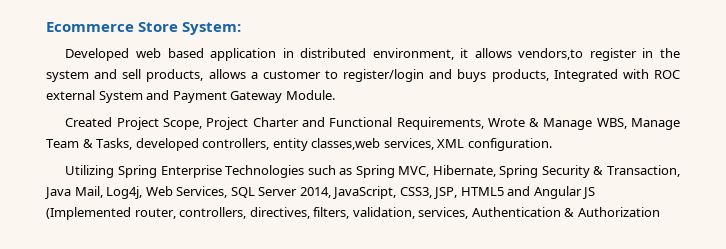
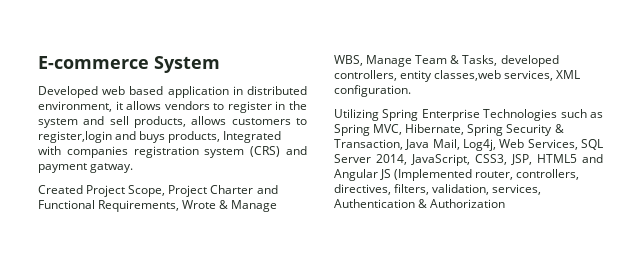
- Ecommerce Store System:
+ E-commerce System
- Developed web based application in distributed environment, it allows vendors,to register in the system and sell products, allows a customer to register/login and buys products, Integrated with ROC external System and Payment Gateway Module.
+ Developed web based application in distributed environment, it allows vendors to register in the system and sell products, allows customers to register,login and buys products, Integrated with companies registration system (CRS) and payment gatway.

